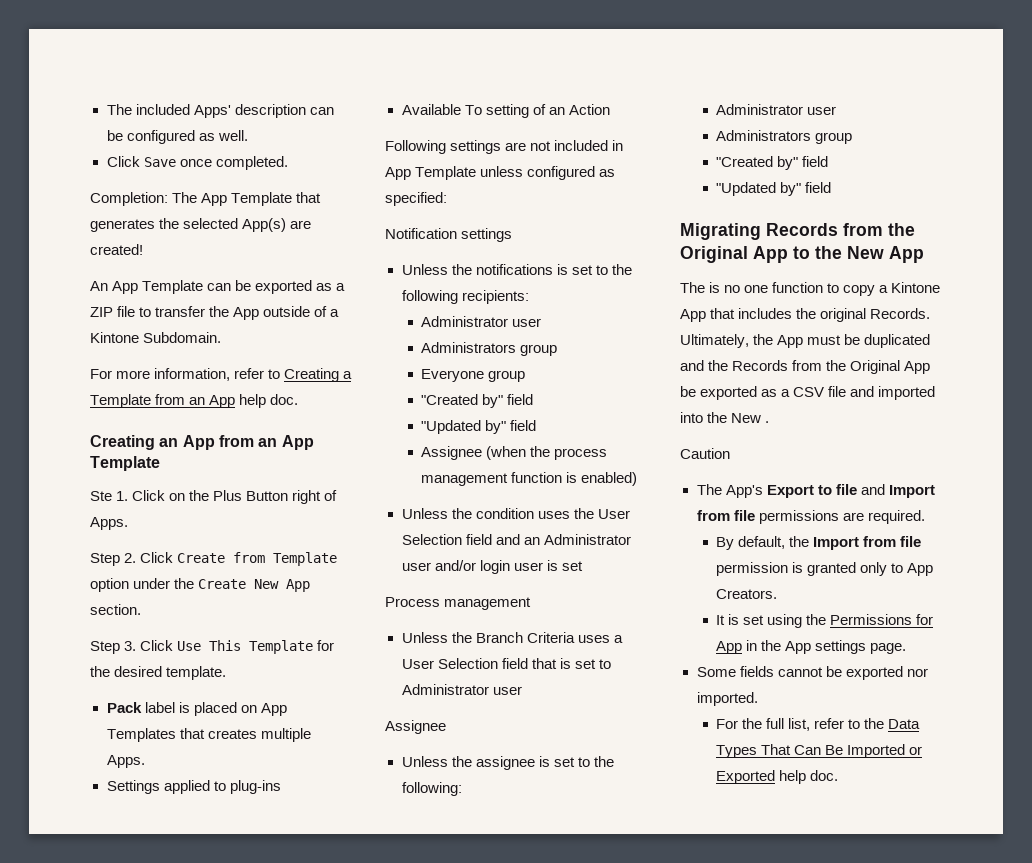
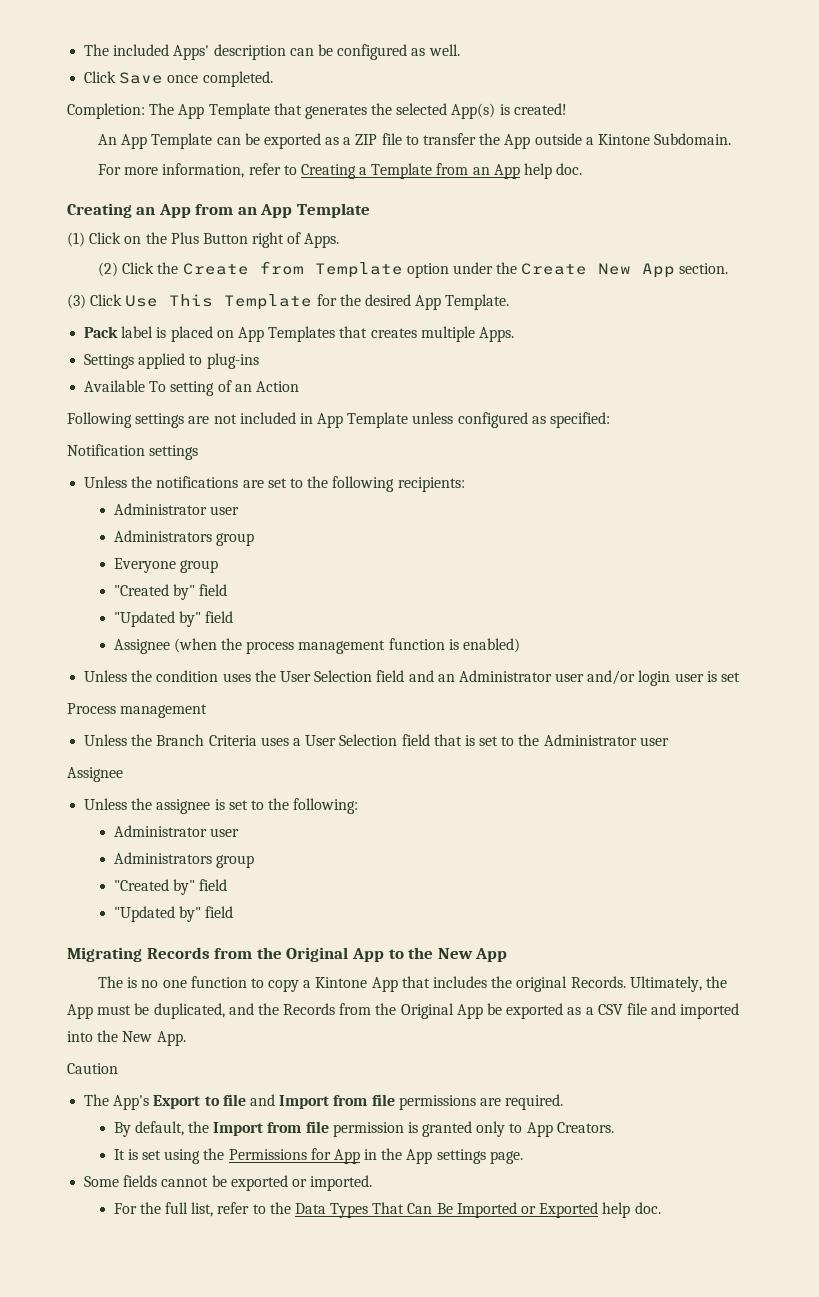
- Completion: The App Template that generates the selected App(s) are created!
+ Completion: The App Template that generates the selected App(s) is created!
- An App Template can be exported as a ZIP file to transfer the App outside of a Kintone Subdomain.
+ An App Template can be exported as a ZIP file to transfer the App outside a Kintone Subdomain.
- Ste 1. Click on the Plus Button right of Apps.
+ (1) Click on the Plus Button right of Apps.
- Step 2. Click Create from Template option under the Create New App section.
+ (2) Click the Create from Template option under the Create New App section.
- Step 3. Click Use This Template for the desired template.
+ (3) Click Use This Template for the desired App Template.
- Unless the notifications is set to the following recipients:
+ Unless the notifications are set to the following recipients:
- Unless the Branch Criteria uses a User Selection field that is set to Administrator user
+ Unless the Branch Criteria uses a User Selection field that is set to the Administrator user
- Ultimately, the App must be duplicated and the Records from the Original App be exported as a CSV file and imported into the New .
+ Ultimately, the App must be duplicated, and the Records from the Original App be exported as a CSV file and imported into the New App.
- Some fields cannot be exported nor imported.
+ Some fields cannot be exported or imported.

